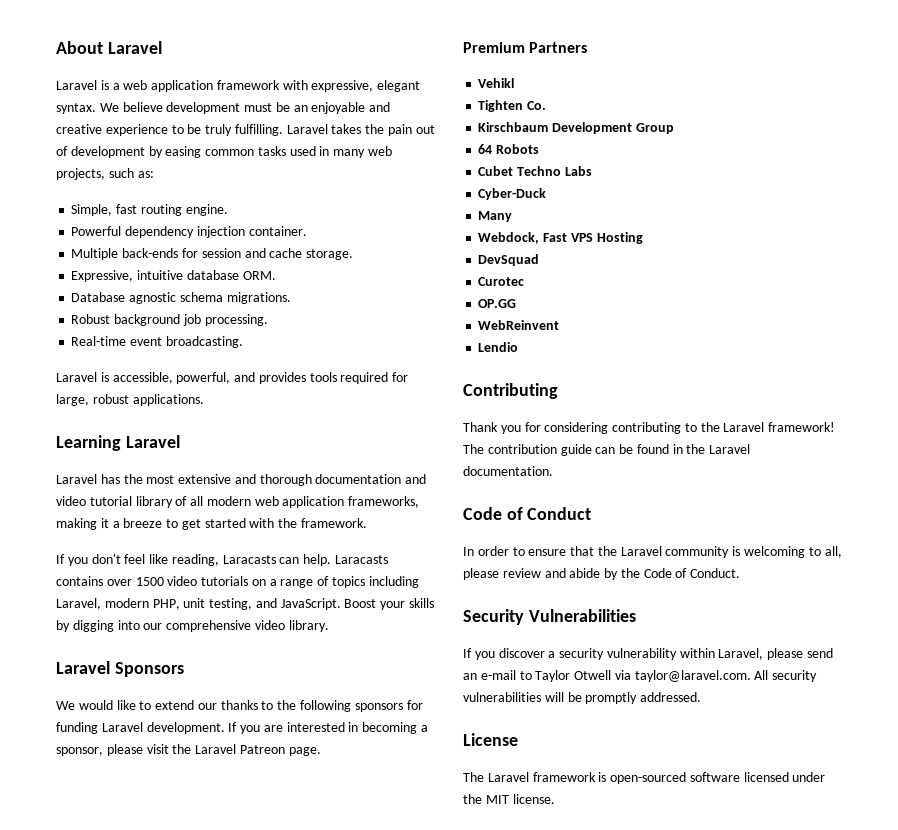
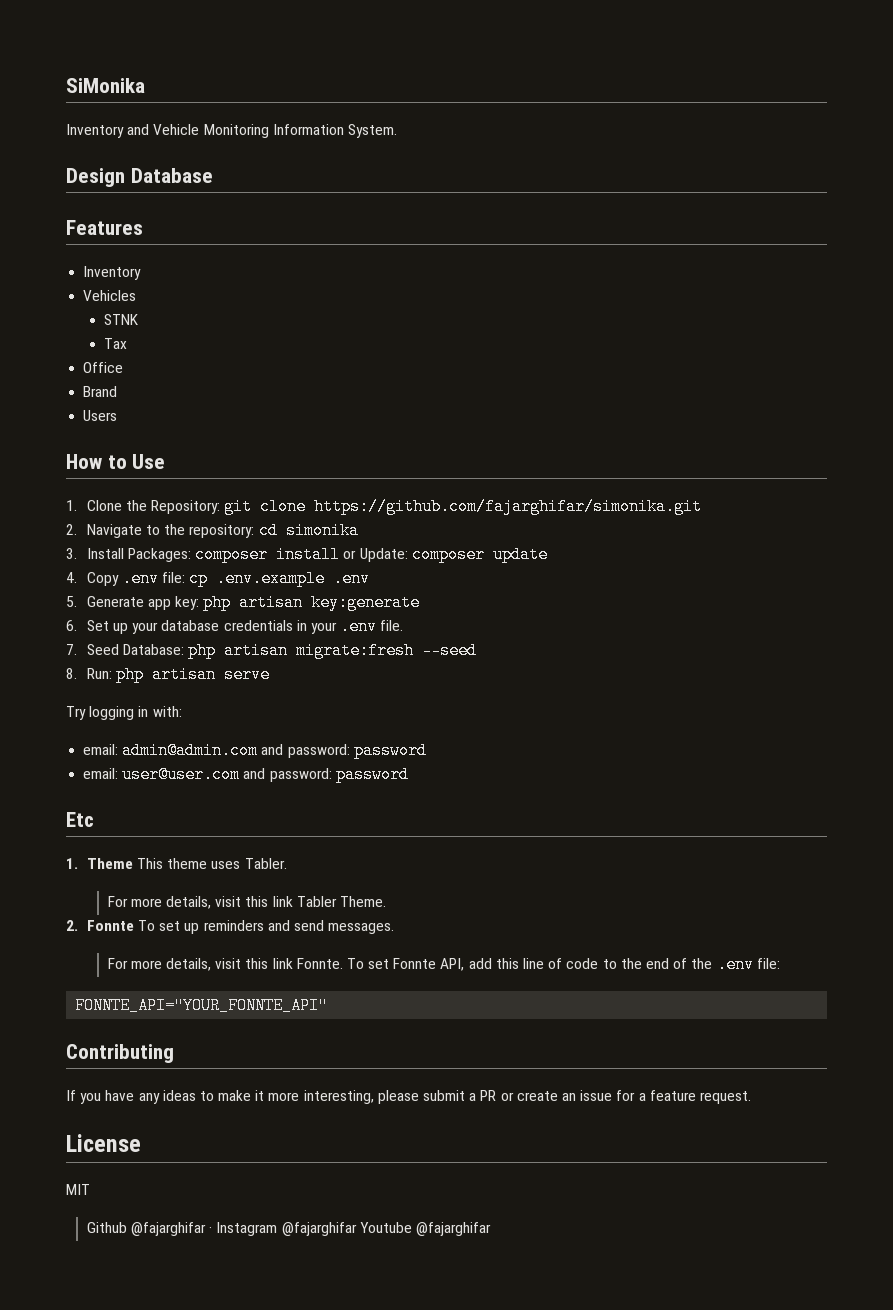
- About Laravel
- Laravel is a web application framework with expressive, elegant syntax. We believe development must be an enjoyable and creative experience to be truly fulfilling. Laravel takes the pain out of development by easing common tasks used in many web projects, such as:
- Simple, fast routing engine.
- Powerful dependency injection container.
- Multiple back-ends for session and cache storage.
- Expressive, intuitive database ORM.
- Database agnostic schema migrations.
- Robust background job processing.
- Real-time event broadcasting.
- Laravel is accessible, powerful, and provides tools required for large, robust applications.
- Learning Laravel
- Laravel has the most extensive and thorough documentation and video tutorial library of all modern web application frameworks, making it a breeze to get started with the framework.
- If you don't feel like reading, Laracasts can help. Laracasts contains over 1500 video tutorials on a range of topics including Laravel, modern PHP, unit testing, and JavaScript. Boost your skills by digging into our comprehensive video library.
- Laravel Sponsors
- We would like to extend our thanks to the following sponsors for funding Laravel development. If you are interested in becoming a sponsor, please visit the Laravel Patreon page.
- Premium Partners
- Vehikl
- Tighten Co.
- Kirschbaum Development Group
- 64 Robots
- Cubet Techno Labs
- Cyber-Duck
- Many
- Webdock, Fast VPS Hosting
- DevSquad
- Curotec
- OP.GG
- WebReinvent
- Lendio
+ SiMonika
+ Inventory and Vehicle Monitoring Information System.
+ Design Database
+ Features
+ Inventory
+ Vehicles
+ STNK
+ Tax
+ Office
+ Brand
+ Users
+ How to Use
+ 1. Clone the Repository: git clone https://github.com/fajarghifar/simonika.git
+ 2. Navigate to the repository: cd simonika
+ 3. Install Packages: composer install or Update: composer update
+ 4. Copy .env file: cp .env.example .env
+ 5. Generate app key: php artisan key:generate
+ 6. Set up your database credentials in your .env file.
+ 7. Seed Database: php artisan migrate:fresh --seed
+ 8. Run: php artisan serve
+ Try logging in with:
+ email: admin@admin.com and password: password
+ email: user@user.com and password: password
+ Etc
+ 1. Theme This theme uses Tabler.
+ For more details, visit this link Tabler Theme.
+ 2. Fonnte To set up reminders and send messages.
+ For more details, visit this link Fonnte. To set Fonnte API, add this line of code to the end of the .env file:
+ FONNTE_API="YOUR_FONNTE_API"
  Contributing
- Thank you for considering contributing to the Laravel framework! The contribution guide can be found in the Laravel documentation.
- Code of Conduct
- In order to ensure that the Laravel community is welcoming to all, please review and abide by the Code of Conduct.
- Security Vulnerabilities
- If you discover a security vulnerability within Laravel, please send an e-mail to Taylor Otwell via taylor@laravel.com. All security vulnerabilities will be promptly addressed.
+ If you have any ideas to make it more interesting, please submit a PR or create an issue for a feature request.
  License
- The Laravel framework is open-sourced software licensed under the MIT license.
+ MIT
+ Github @fajarghifar · Instagram @fajarghifar Youtube @fajarghifar

